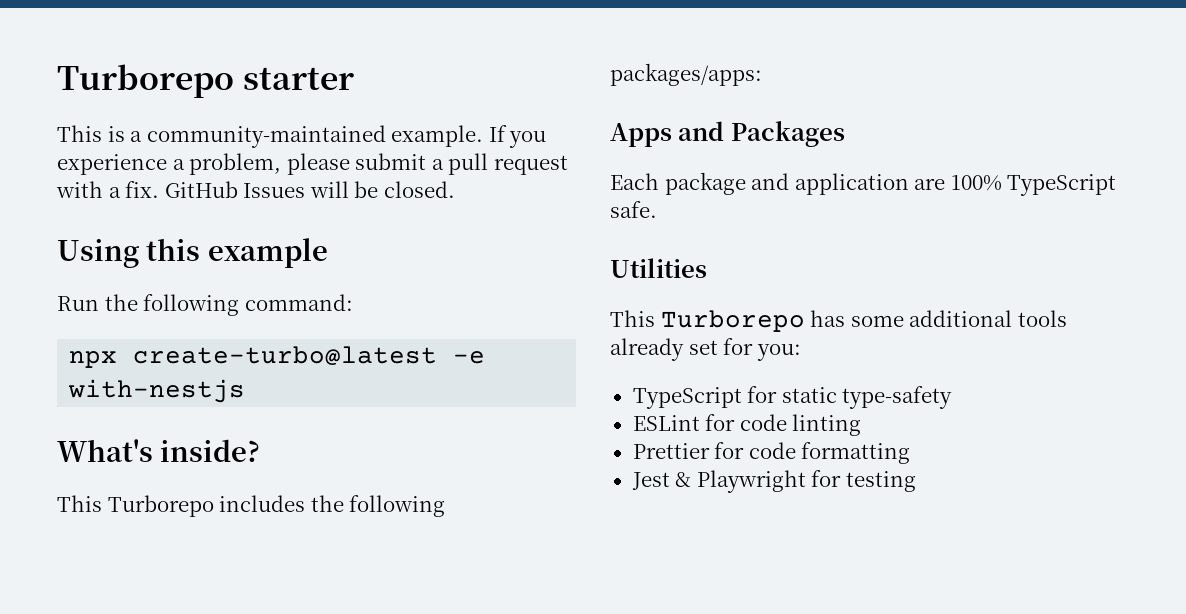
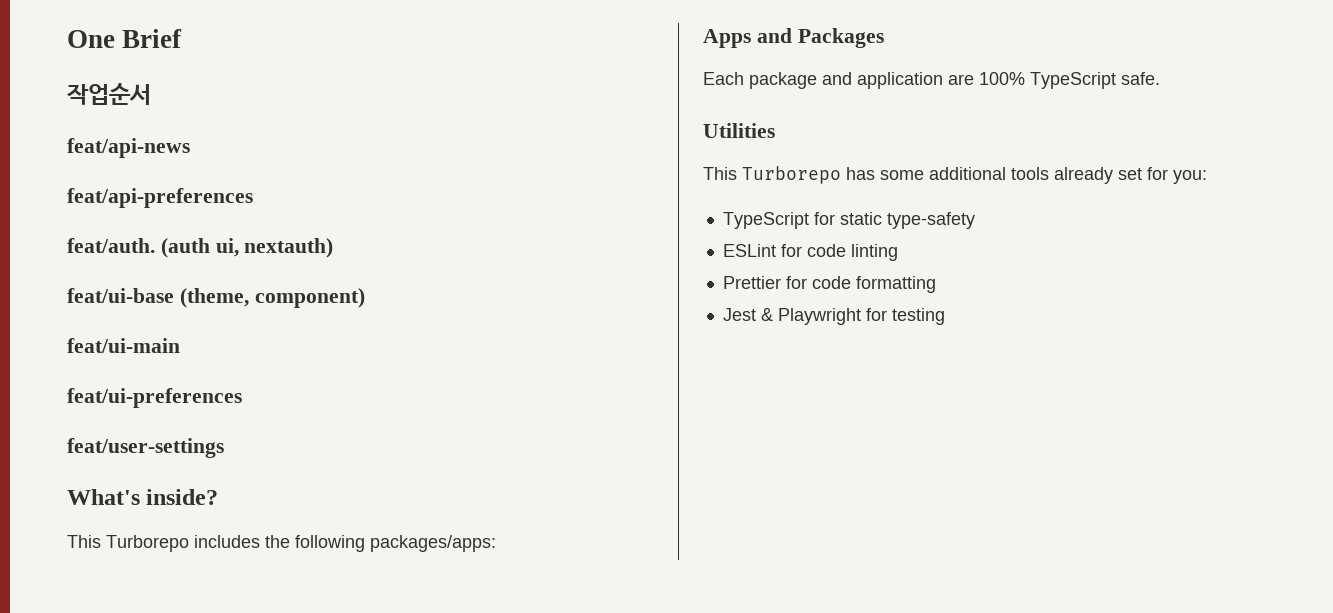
- Turborepo starter
- This is a community-maintained example. If you experience a problem, please submit a pull request with a fix. GitHub Issues will be closed.
- Using this example
- Run the following command:
- npx create-turbo@latest -e with-nestjs
+ One Brief
+ 작업순서
+ feat/api-news
+ feat/api-preferences
+ feat/auth. (auth ui, nextauth)
+ feat/ui-base (theme, component)
+ feat/ui-main
+ feat/ui-preferences
+ feat/user-settings

